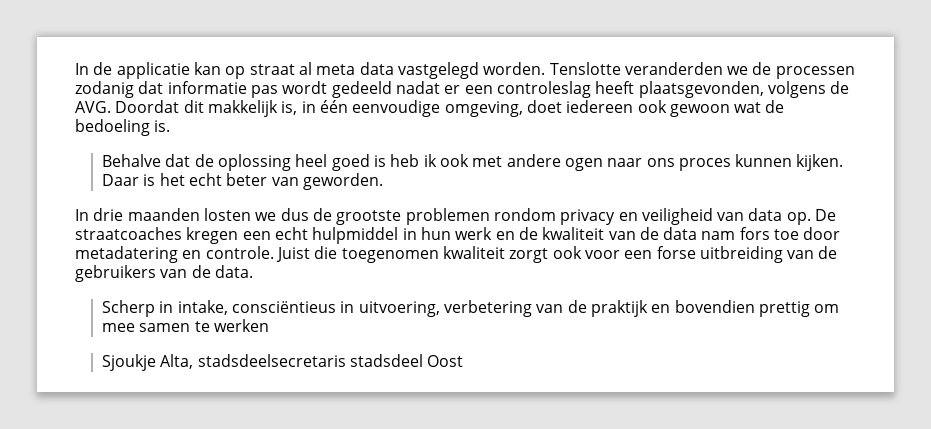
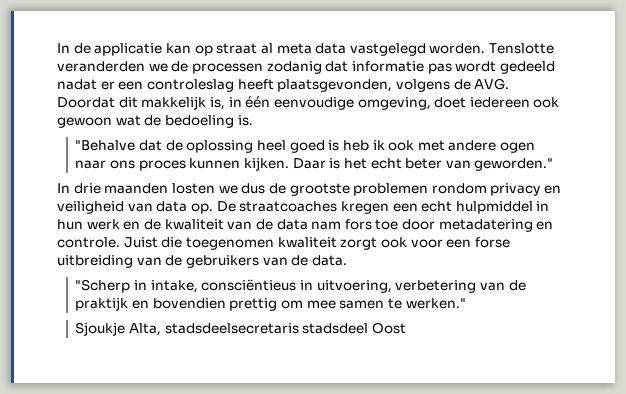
- Behalve dat de oplossing heel goed is heb ik ook met andere ogen naar ons proces kunnen kijken.
+ "Behalve dat de oplossing heel goed is heb ik ook met andere ogen naar ons proces kunnen kijken.
- Daar is het echt beter van geworden.
+ Daar is het echt beter van geworden."
- Scherp in intake, consciëntieus in uitvoering, verbetering van de praktijk en bovendien prettig om mee samen te werken
+ "Scherp in intake, consciëntieus in uitvoering, verbetering van de praktijk en bovendien prettig om mee samen te werken."

